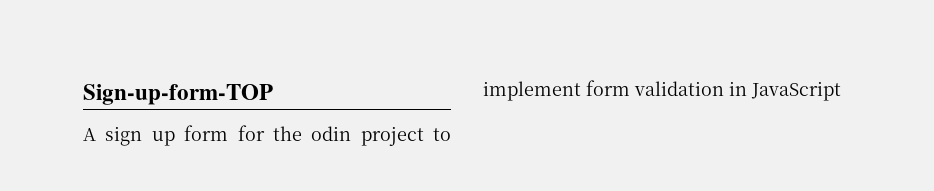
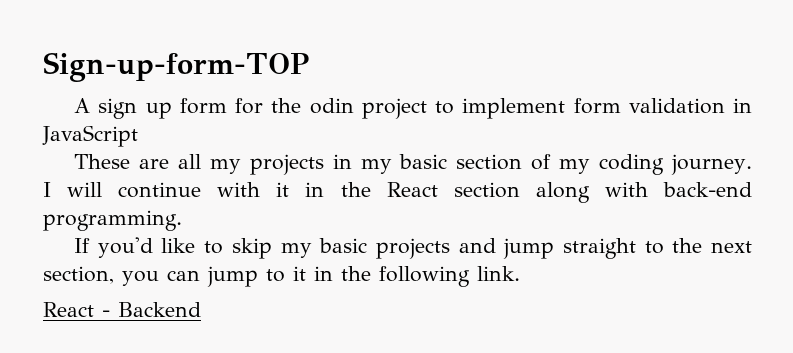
+ These are all my projects in my basic section of my coding journey. I will continue with it in the React section along with back-end programming.
+ If you'd like to skip my basic projects and jump straight to the next section, you can jump to it in the following link.
+ React - Backend

